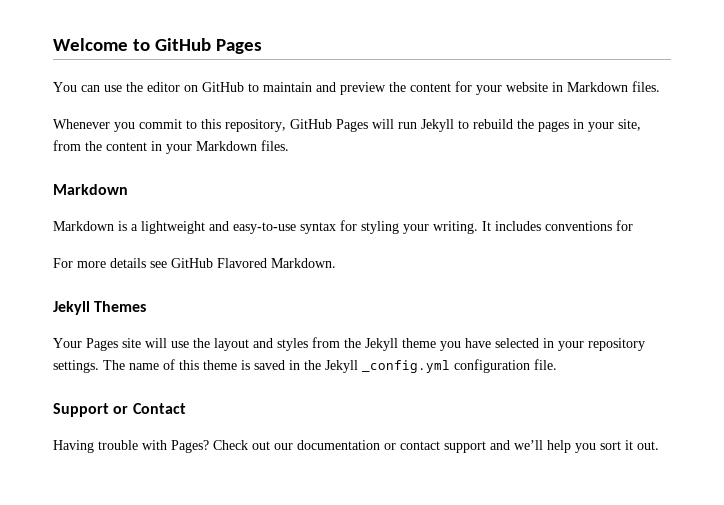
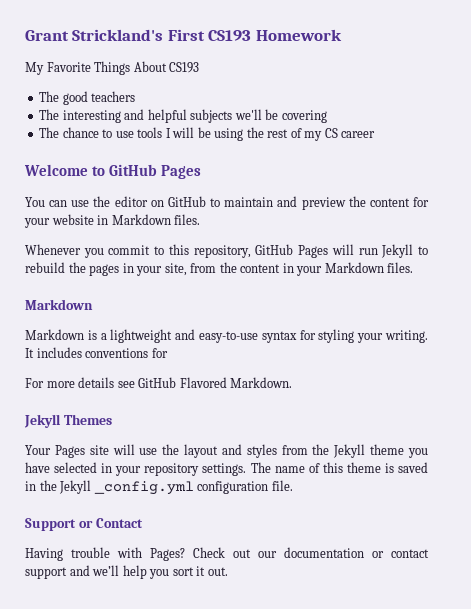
+ Grant Strickland's First CS193 Homework
+ My Favorite Things About CS193
+ The good teachers
+ The interesting and helpful subjects we'll be covering
+ The chance to use tools I will be using the rest of my CS career

